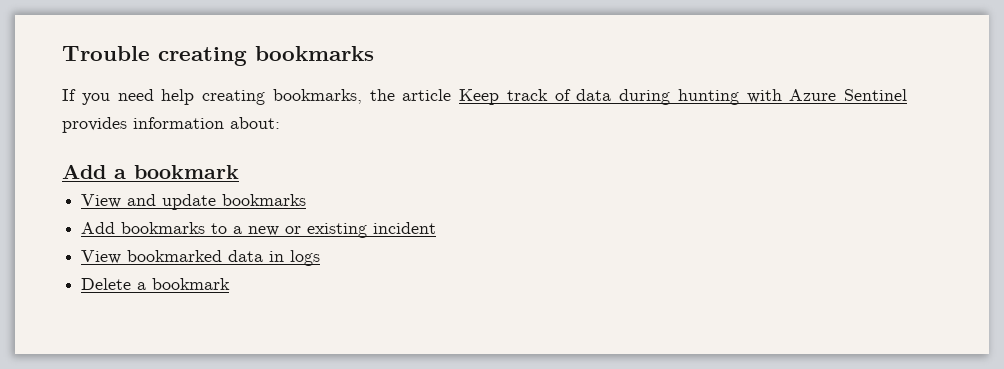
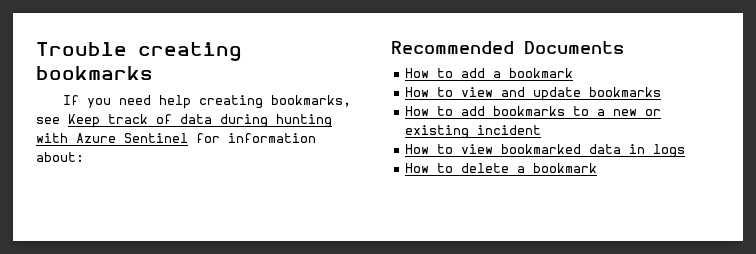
- If you need help creating bookmarks, the article Keep track of data during hunting with Azure Sentinel provides information about:
+ If you need help creating bookmarks, see Keep track of data during hunting with Azure Sentinel for information about:
- Add a bookmark
+ Recommended Documents
+ How to add a bookmark
- View and update bookmarks
+ How to view and update bookmarks
- Add bookmarks to a new or existing incident
+ How to add bookmarks to a new or existing incident
- View bookmarked data in logs
+ How to view bookmarked data in logs
- Delete a bookmark
+ How to delete a bookmark

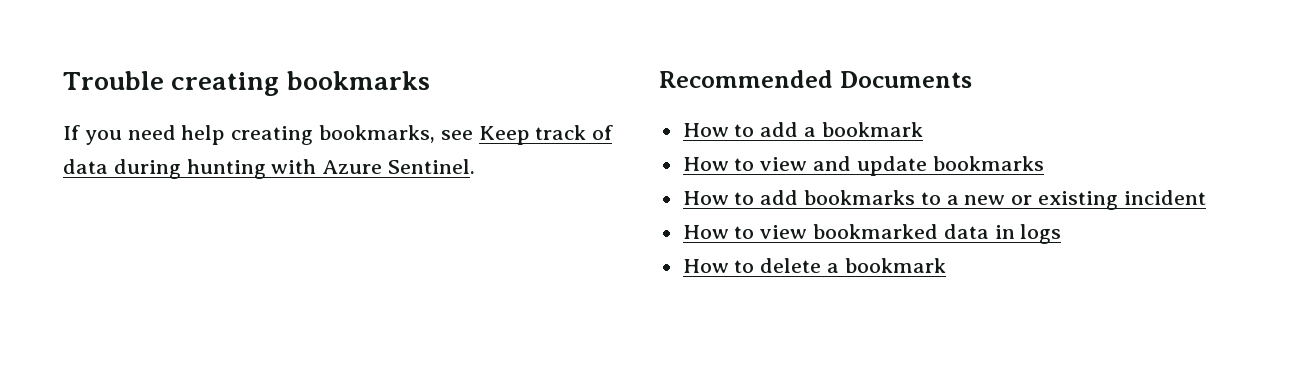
- If you need help creating bookmarks, see Keep track of data during hunting with Azure Sentinel for information about:
+ If you need help creating bookmarks, see Keep track of data during hunting with Azure Sentinel.

